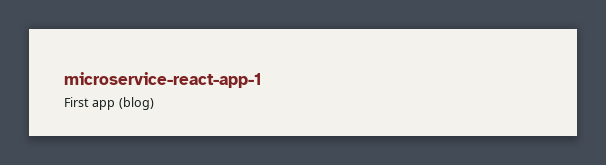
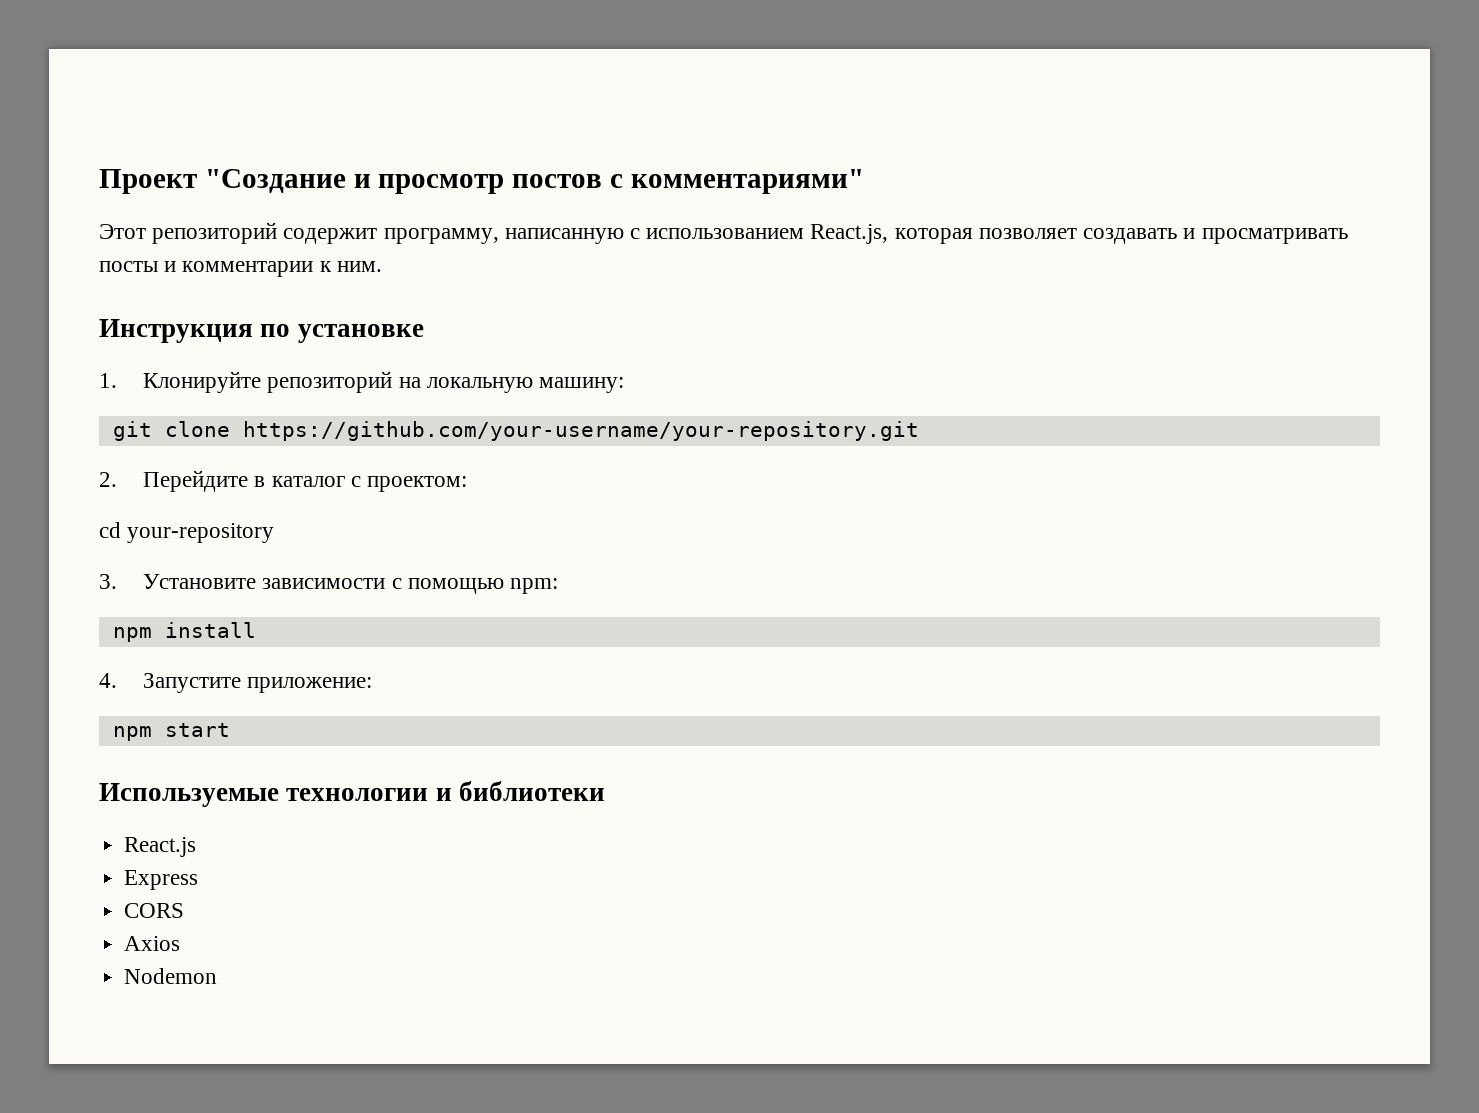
- microservice-react-app-1
- First app (blog)
+ Проект "Создание и просмотр постов с комментариями"
+ Этот репозиторий содержит программу, написанную с использованием React.js, которая позволяет создавать и просматривать посты и комментарии к ним.
+ Инструкция по установке
+ 1. Клонируйте репозиторий на локальную машину:
+ git clone https://github.com/your-username/your-repository.git
+ 2. Перейдите в каталог с проектом:
+ cd your-repository
+ 3. Установите зависимости с помощью npm:
+ npm install
+ 4. Запустите приложение:
+ npm start
+ Используемые технологии и библиотеки
+ React.js
+ Express
+ CORS
+ Axios
+ Nodemon

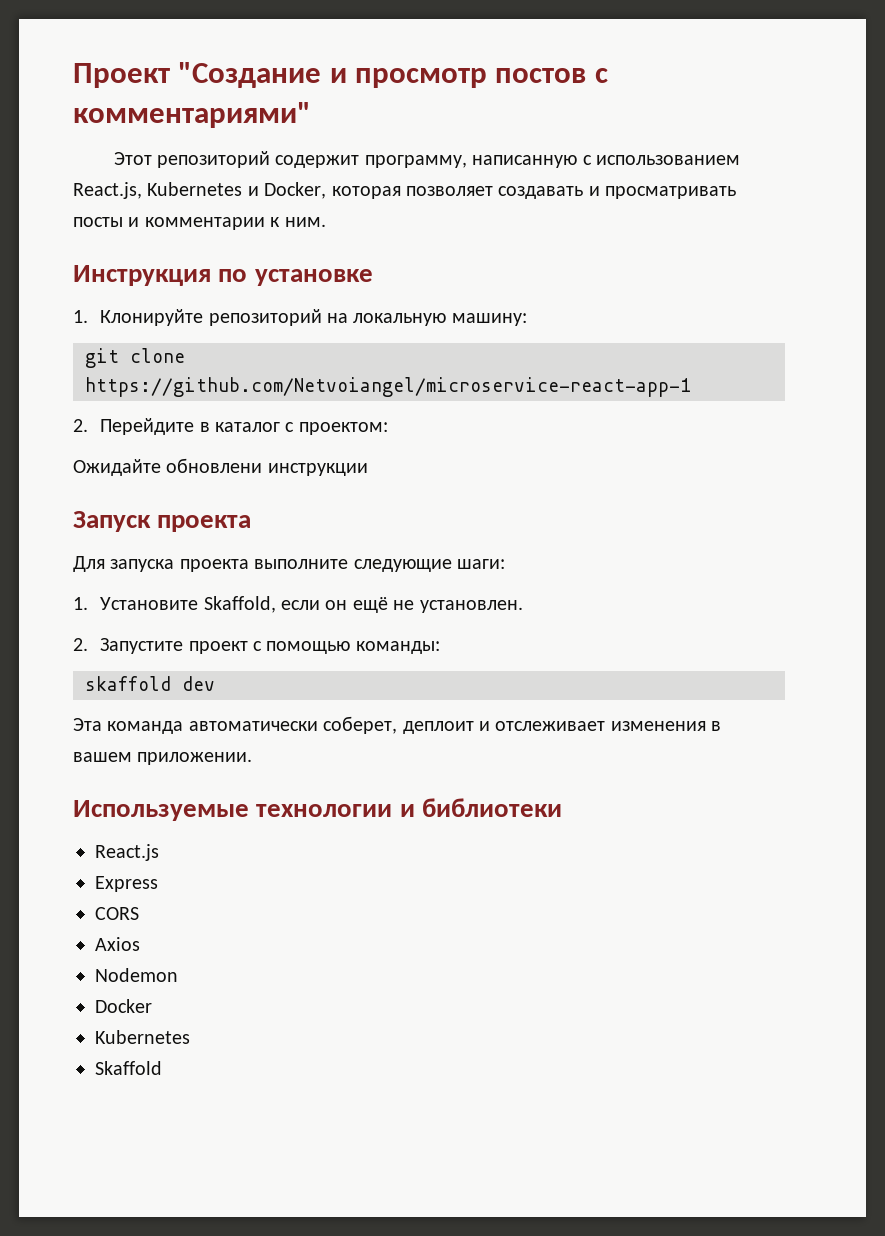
- Этот репозиторий содержит программу, написанную с использованием React.js, которая позволяет создавать и просматривать посты и комментарии к ним.
+ Этот репозиторий содержит программу, написанную с использованием React.js, Kubernetes и Docker, которая позволяет создавать и просматривать посты и комментарии к ним.
- git clone https://github.com/your-username/your-repository.git
+ git clone https://github.com/Netvoiangel/microservice-react-app-1
- cd your-repository
- 3. Установите зависимости с помощью npm:
- npm install
- 4. Запустите приложение:
- npm start
+ Ожидайте обновлени инструкции
+ Запуск проекта
+ Для запуска проекта выполните следующие шаги:
+ 1. Установите Skaffold, если он ещё не установлен.
+ 2. Запустите проект с помощью команды:
+ skaffold dev
+ Эта команда автоматически соберет, деплоит и отслеживает изменения в вашем приложении.
+ Docker
+ Kubernetes
+ Skaffold

